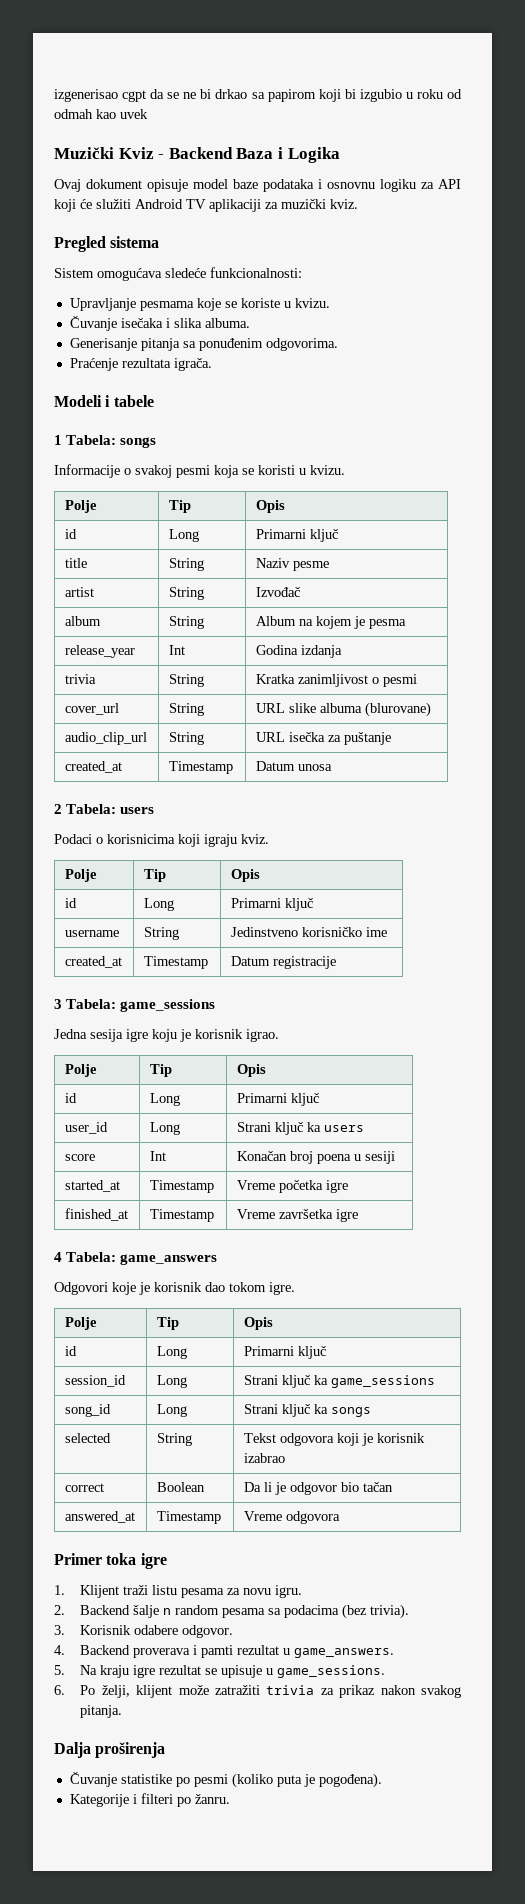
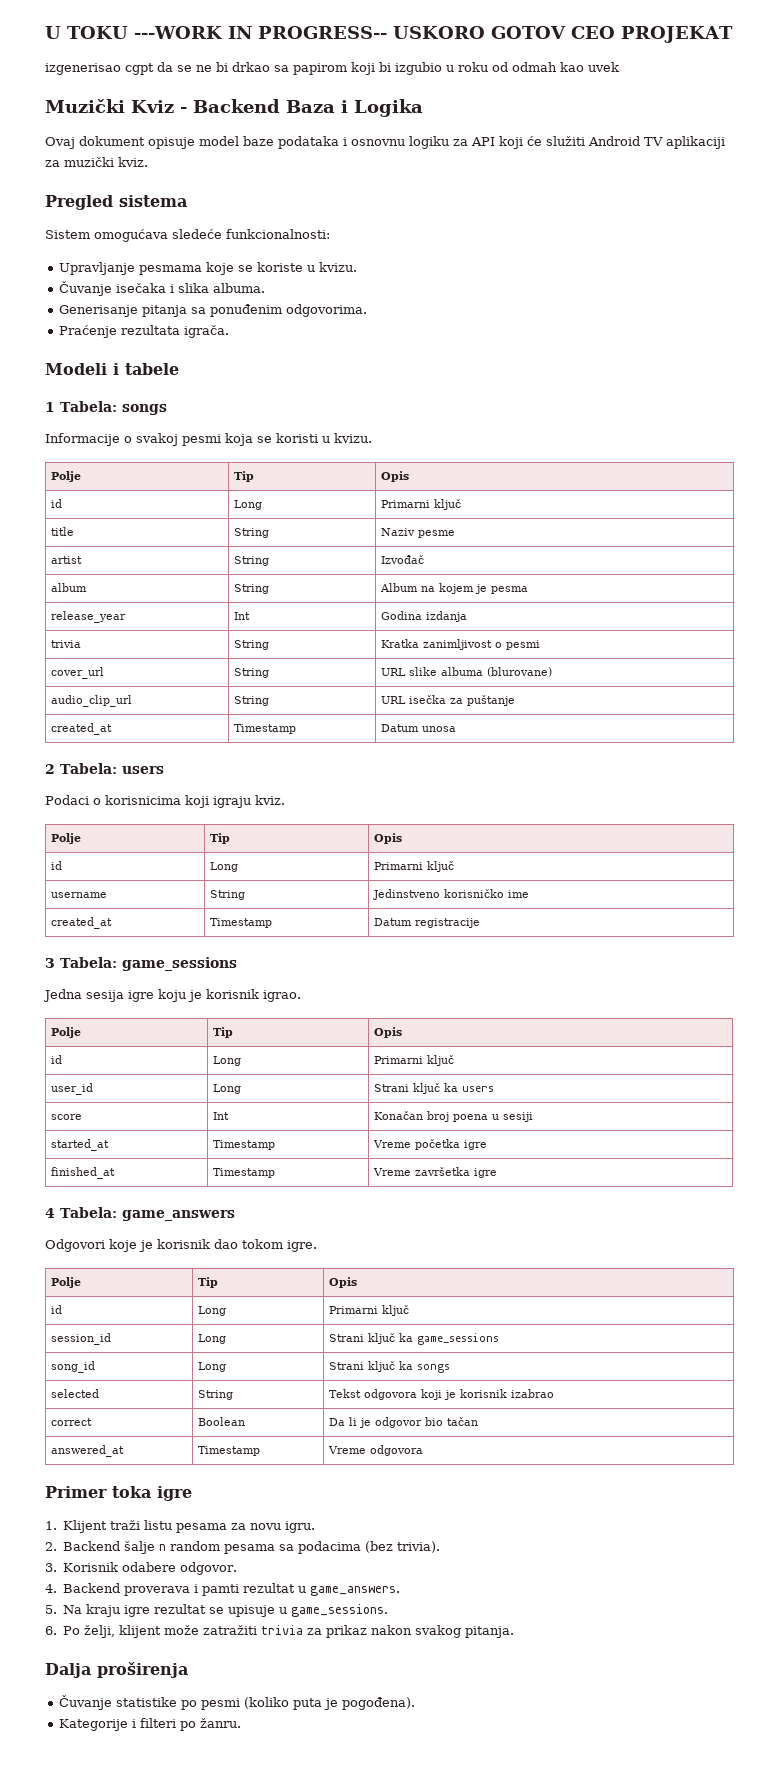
+ U TOKU ---WORK IN PROGRESS-- USKORO GOTOV CEO PROJEKAT

